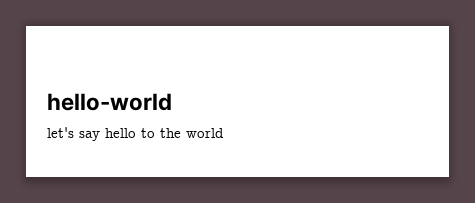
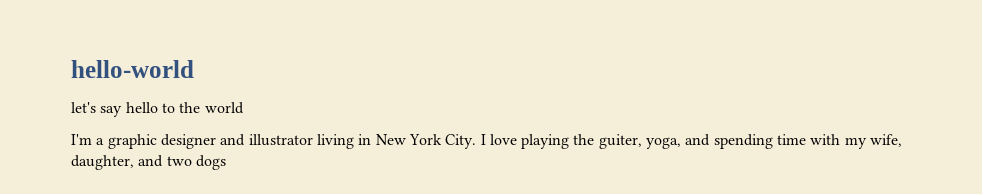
+ I'm a graphic designer and illustrator living in New York City. I love playing the guiter, yoga, and spending time with my wife, daughter, and two dogs

